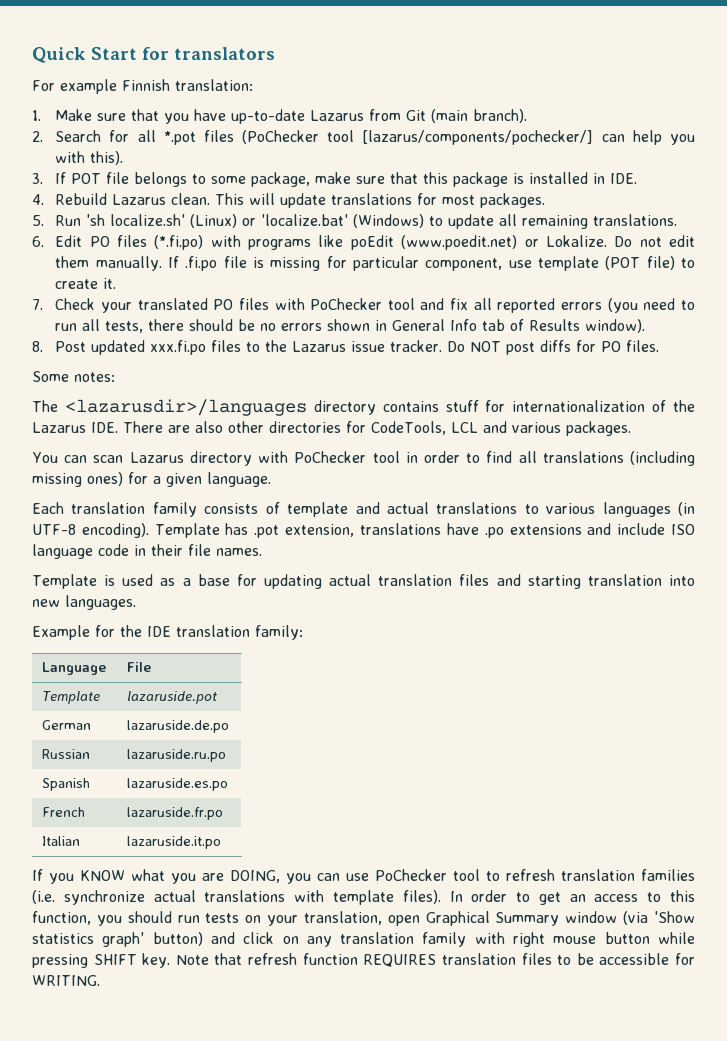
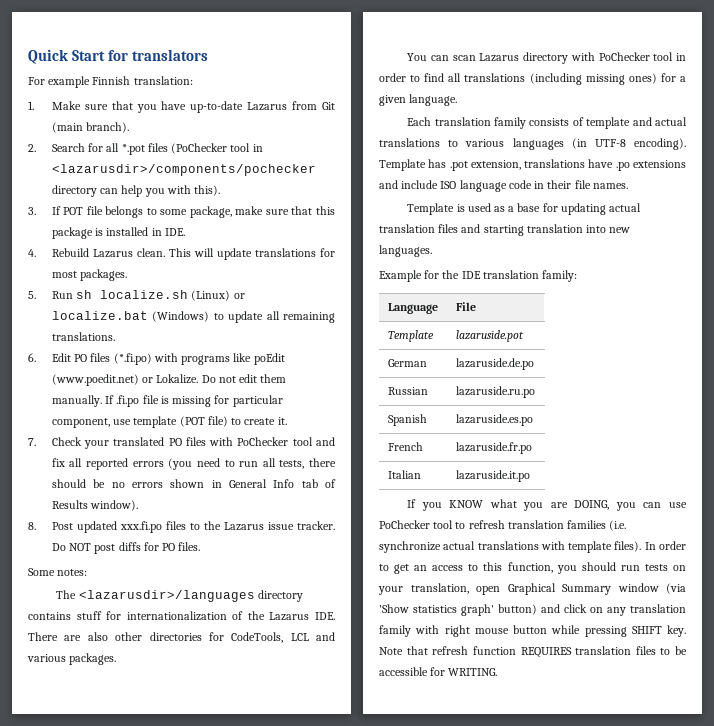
- 2. Search for all *.pot files (PoChecker tool [lazarus/components/pochecker/] can help you with this).
+ 2. Search for all *.pot files (PoChecker tool in <lazarusdir>/components/pochecker directory can help you with this).
- 5. Run 'sh localize.sh' (Linux) or 'localize.bat' (Windows) to update all remaining translations.
+ 5. Run sh localize.sh (Linux) or localize.bat (Windows) to update all remaining translations.

